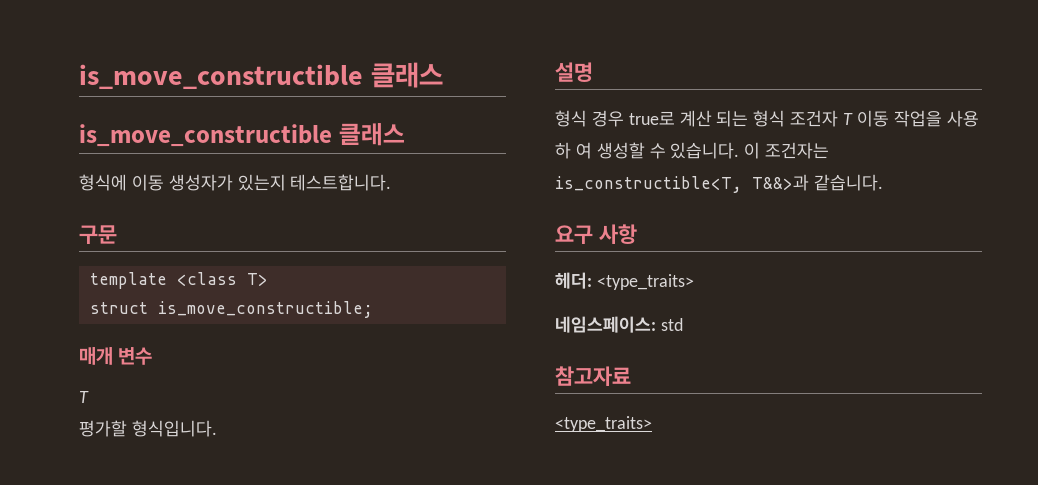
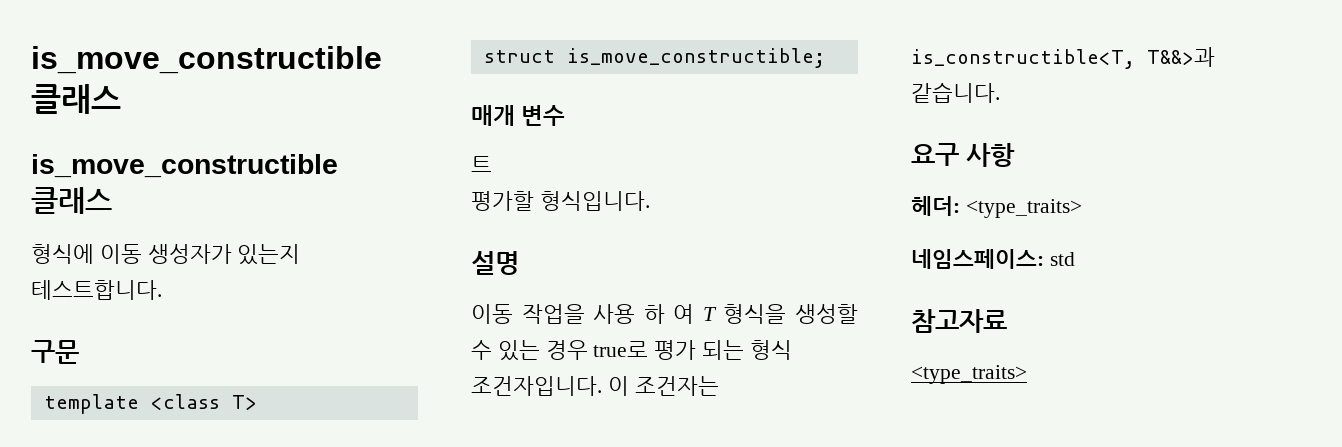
  매개 변수
- T
+ 트
- 형식 경우 true로 계산 되는 형식 조건자 T 이동 작업을 사용 하 여 생성할 수 있습니다.
+ 이동 작업을 사용 하 여 T 형식을 생성할 수 있는 경우 true로 평가 되는 형식 조건자입니다.

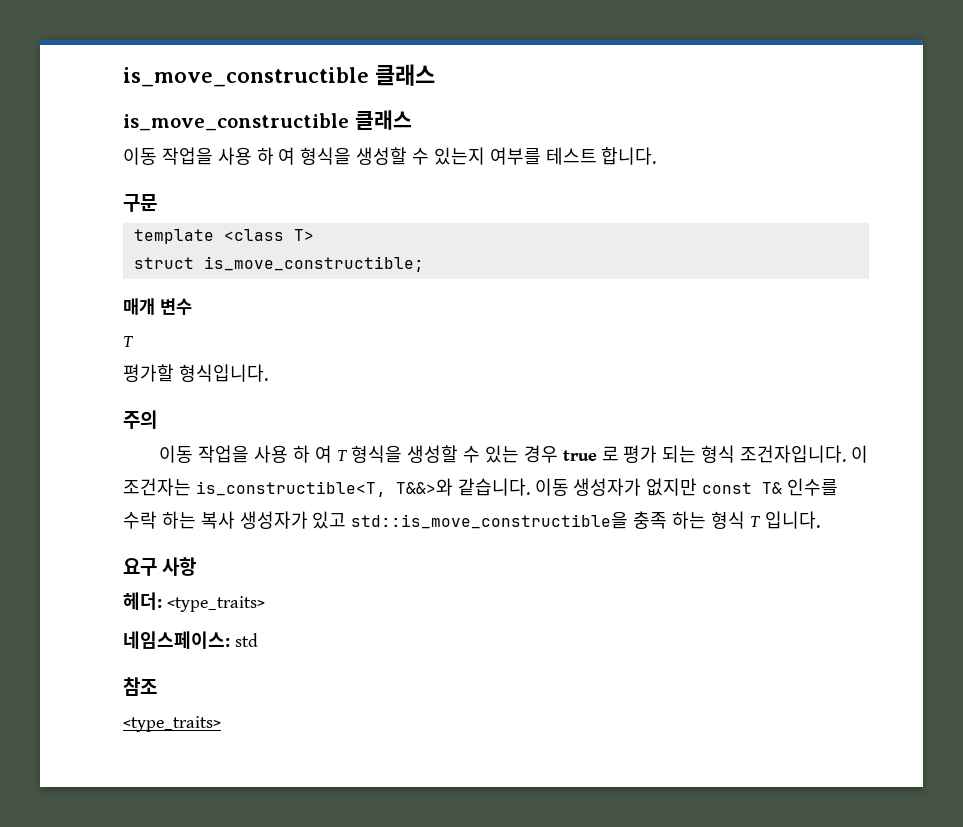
- 형식에 이동 생성자가 있는지 테스트합니다.
+ 이동 작업을 사용 하 여 형식을 생성할 수 있는지 여부를 테스트 합니다.
  매개 변수
- 트
+ T
- 설명
+ 주의
- 이동 작업을 사용 하 여 T 형식을 생성할 수 있는 경우 true로 평가 되는 형식 조건자입니다.
+ 이동 작업을 사용 하 여 T 형식을 생성할 수 있는 경우 true 로 평가 되는 형식 조건자입니다.
- 이 조건자는 is_constructible<T, T&&>과 같습니다.
+ 이 조건자는 is_constructible<T, T&&>와 같습니다. 이동 생성자가 없지만 const T& 인수를 수락 하는 복사 생성자가 있고 std::is_move_constructible을 충족 하는 형식 T 입니다.
- 참고자료
+ 참조

